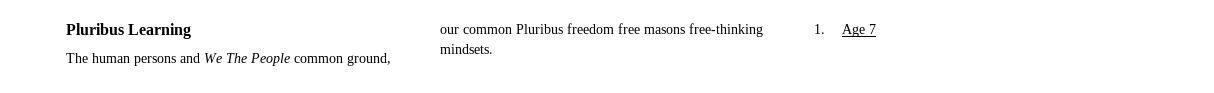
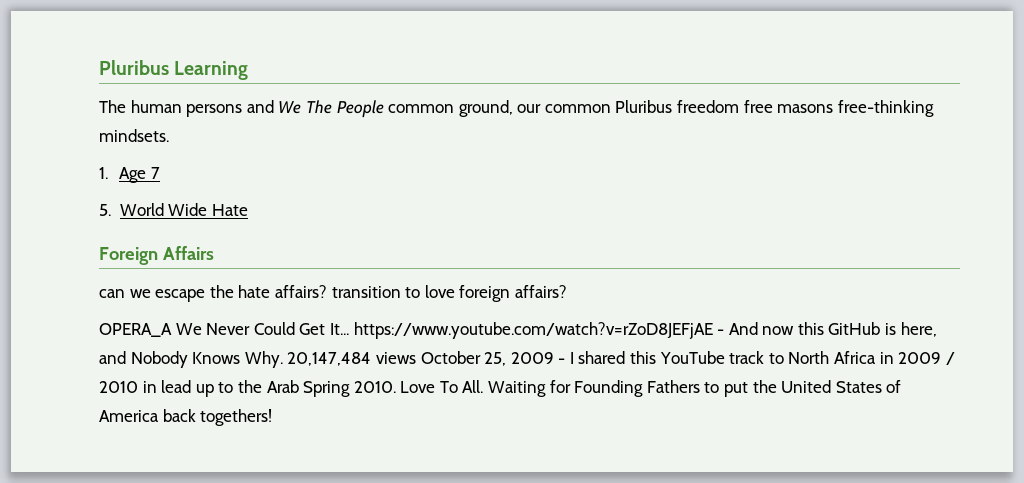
+ 5. World Wide Hate
+ Foreign Affairs
+ can we escape the hate affairs? transition to love foreign affairs?
+ OPERA_A We Never Could Get It... https://www.youtube.com/watch?v=rZoD8JEFjAE - And now this GitHub is here, and Nobody Knows Why. 20,147,484 views October 25, 2009 - I shared this YouTube track to North Africa in 2009 / 2010 in lead up to the Arab Spring 2010. Love To All. Waiting for Founding Fathers to put the United States of America back togethers!

